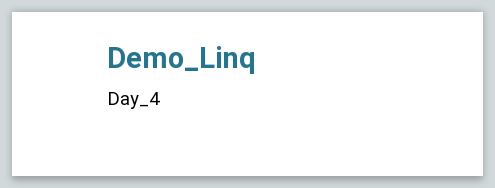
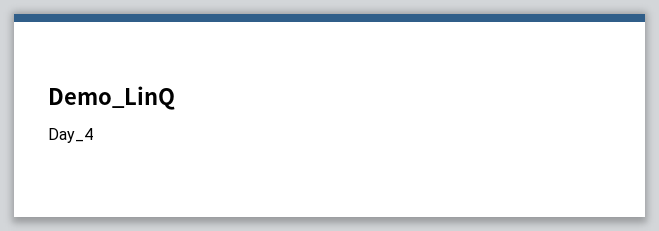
- Demo_Linq
+ Demo_LinQ

